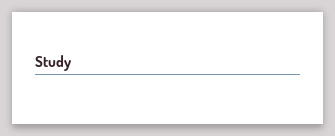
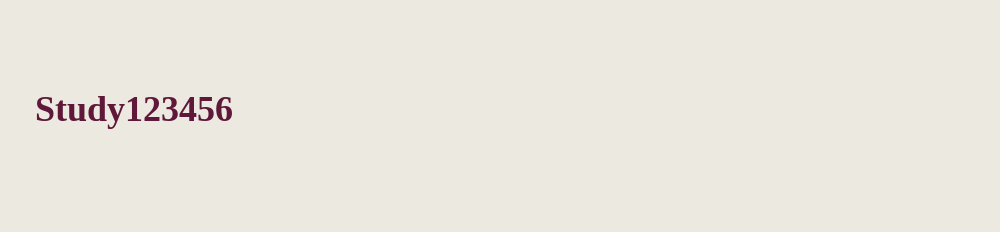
- Study
+ Study123456

